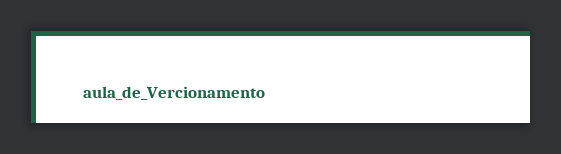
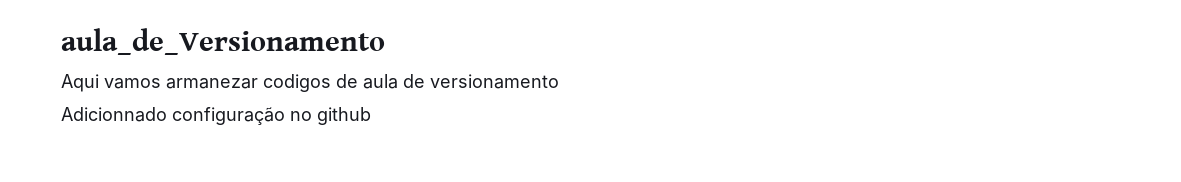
- aula_de_Vercionamento
+ aula_de_Versionamento
+ Aqui vamos armanezar codigos de aula de versionamento
+ Adicionnado configuração no github

